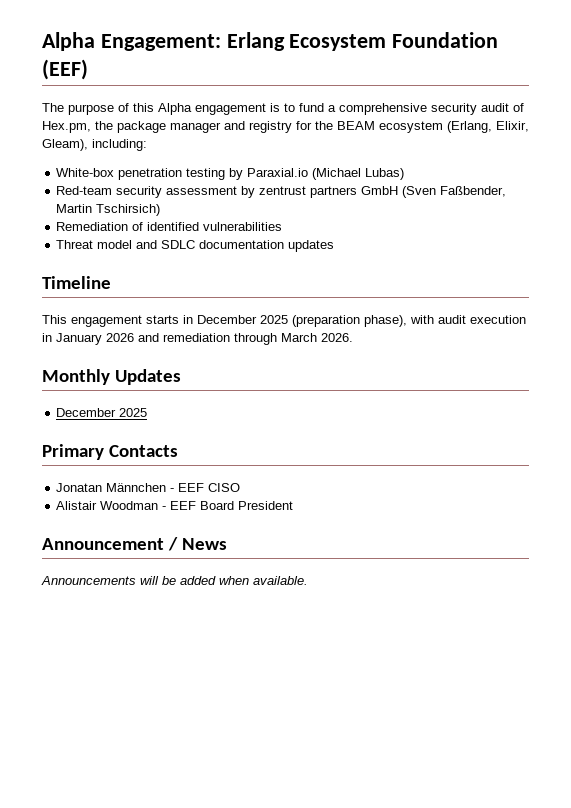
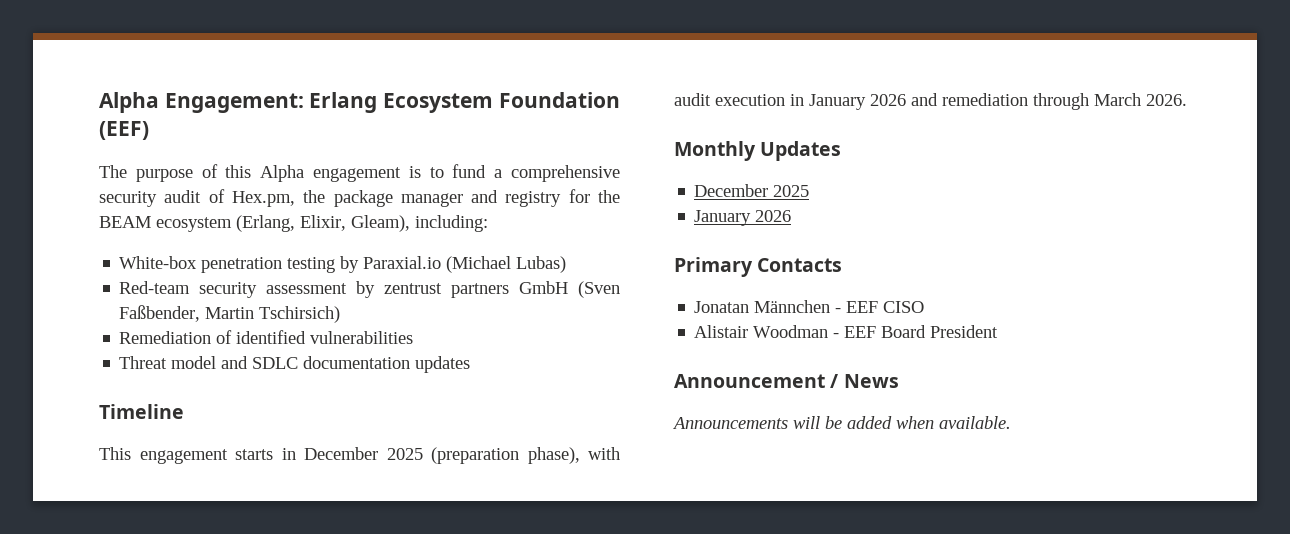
  Monthly Updates
  December 2025
+ January 2026

